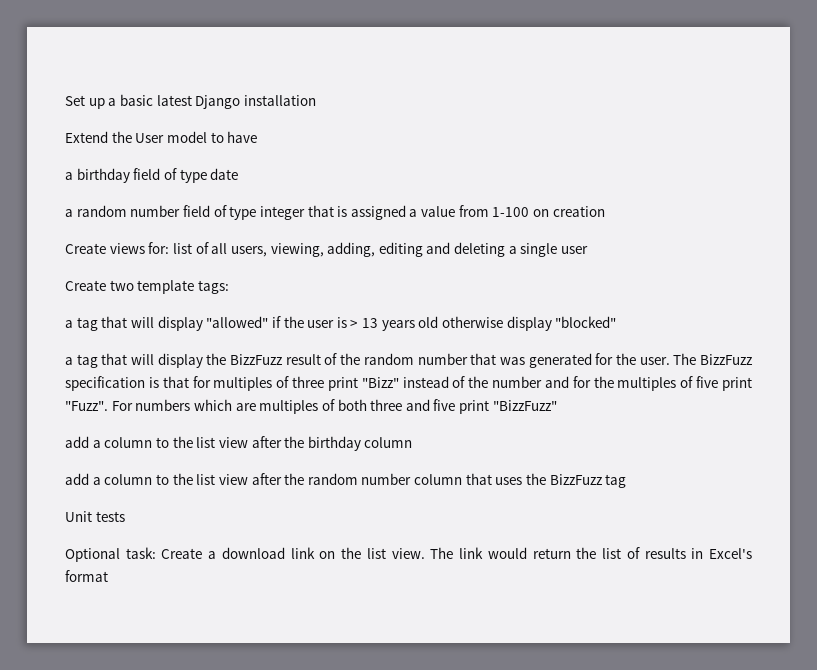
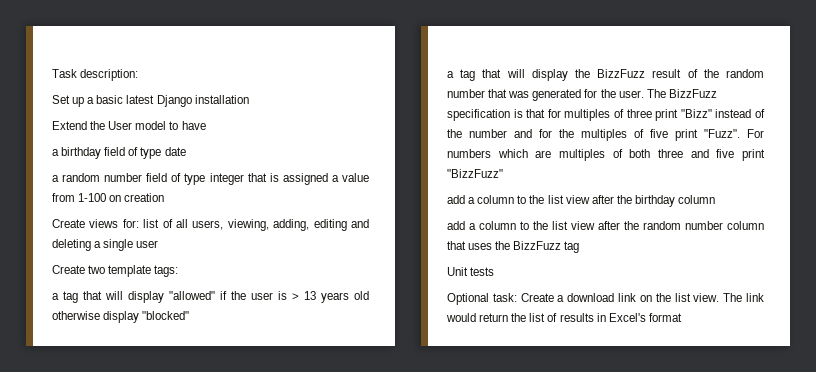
+ Task description:

